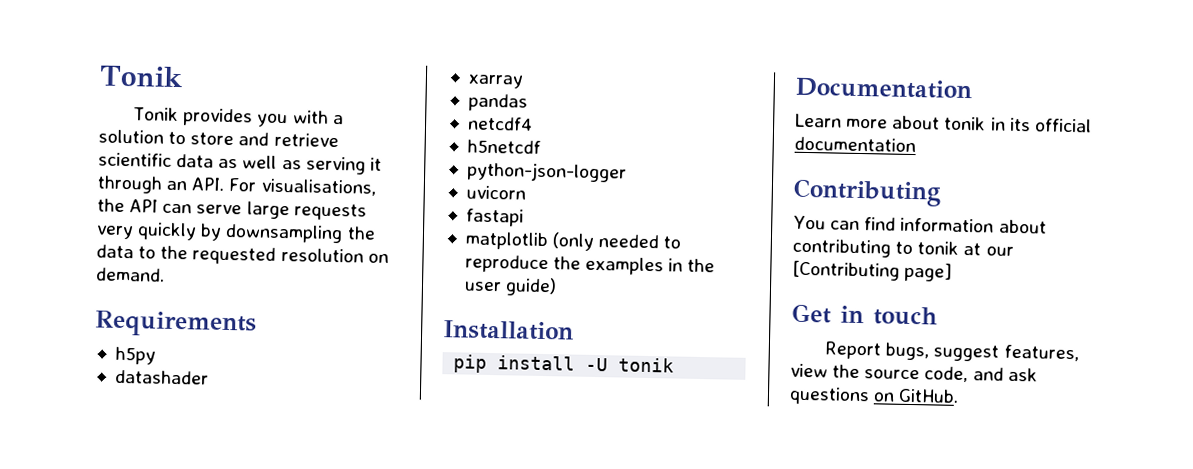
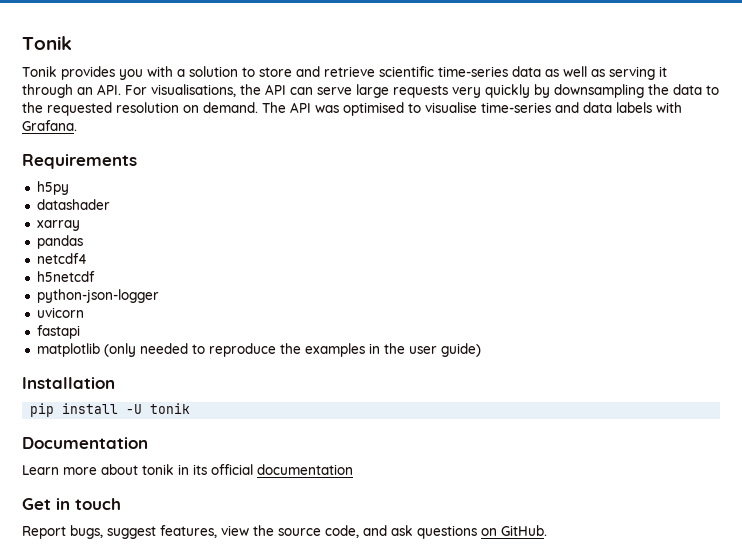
- Tonik provides you with a solution to store and retrieve scientific data as well as serving it through an API. For visualisations, the API can serve large requests very quickly by downsampling the data to the requested resolution on demand.
+ Tonik provides you with a solution to store and retrieve scientific time-series data as well as serving it through an API. For visualisations, the API can serve large requests very quickly by downsampling the data to the requested resolution on demand. The API was optimised to visualise time-series and data labels with Grafana.
- Contributing
- You can find information about contributing to tonik at our [Contributing page]

